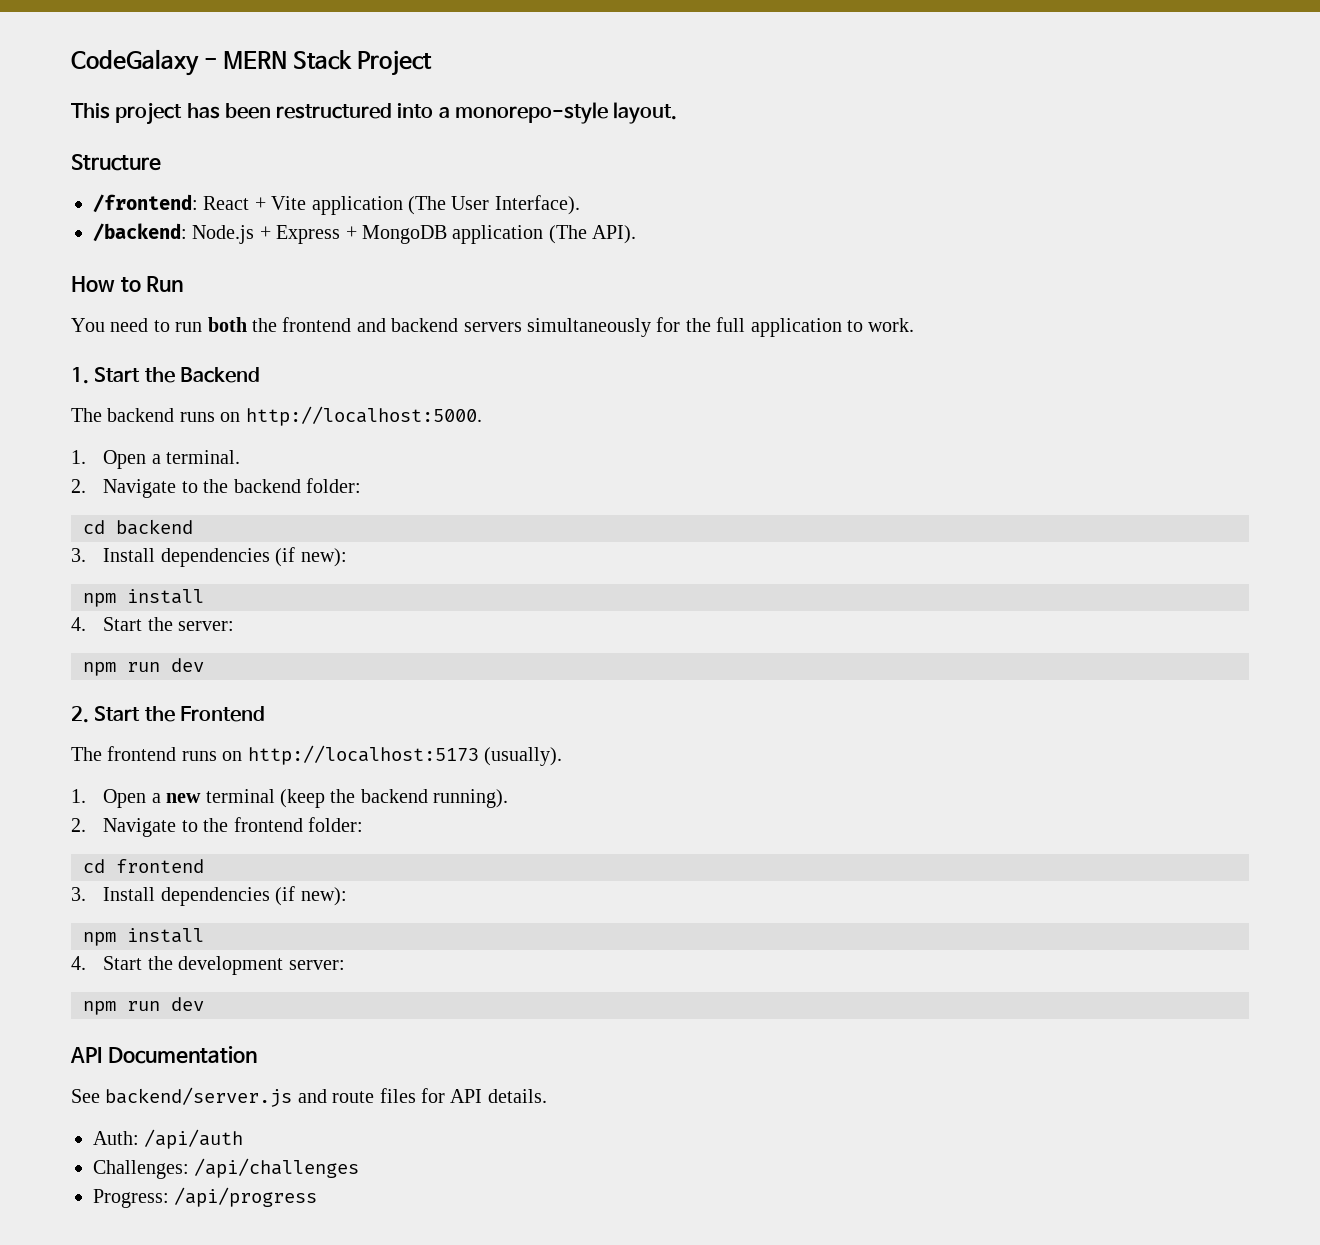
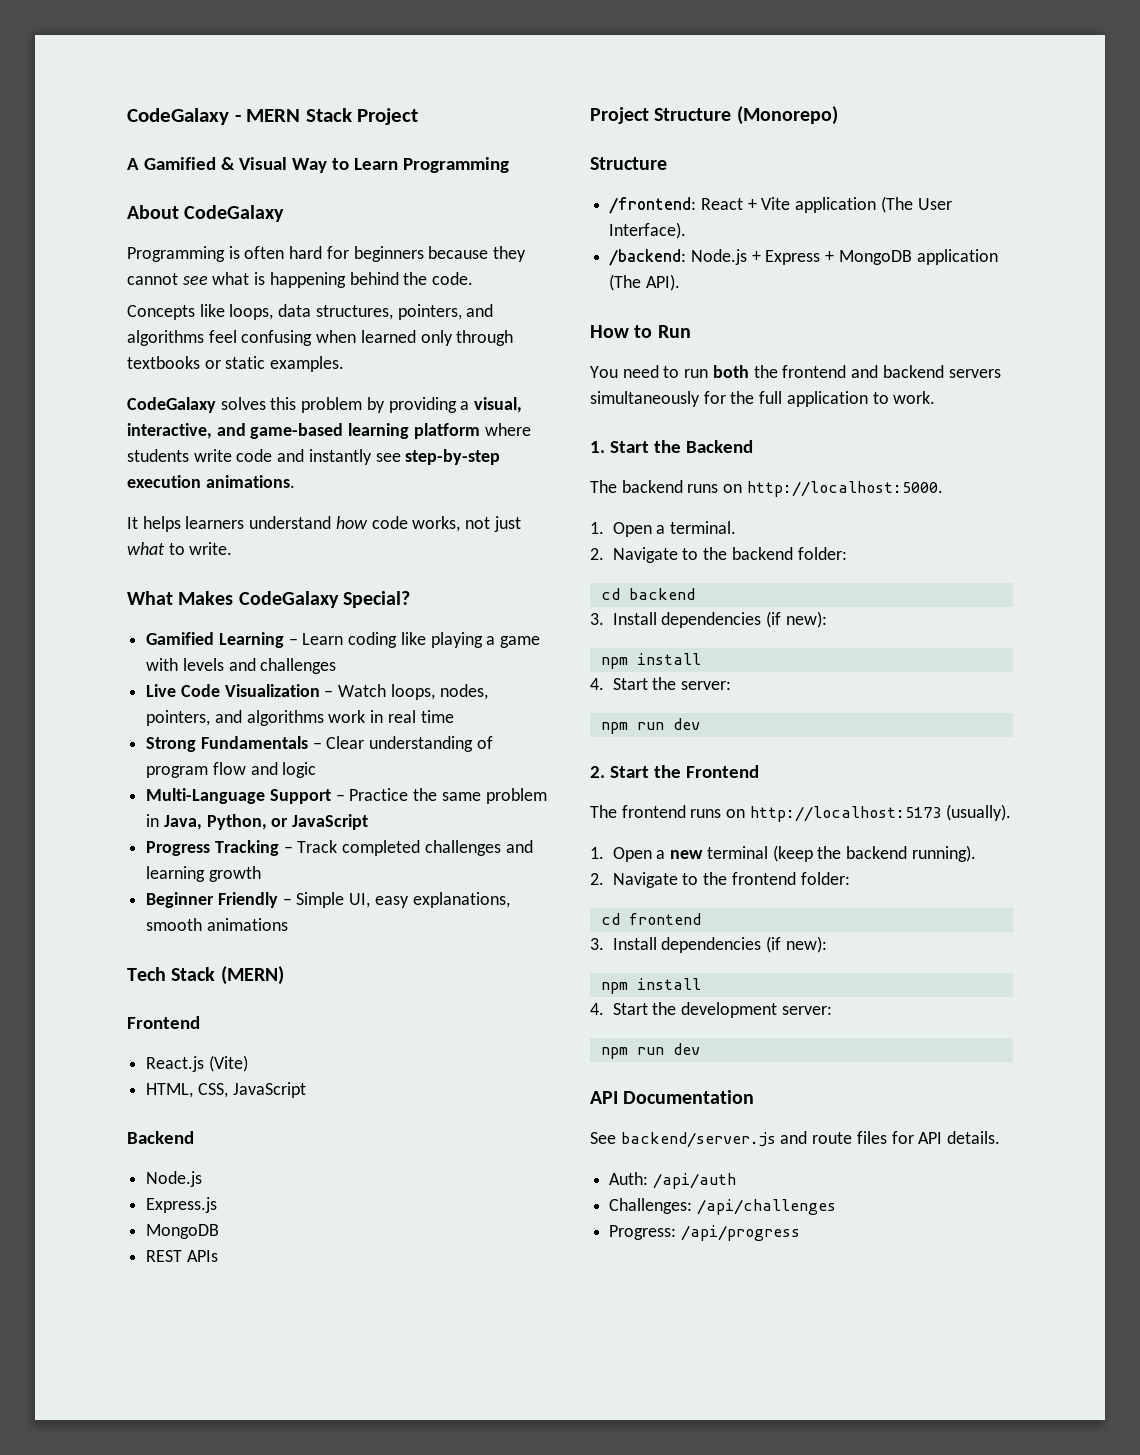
- This project has been restructured into a monorepo-style layout.
+ A Gamified & Visual Way to Learn Programming
+ About CodeGalaxy
+ Programming is often hard for beginners because they cannot see what is happening behind the code.
+ Concepts like loops, data structures, pointers, and algorithms feel confusing when learned only through textbooks or static examples.
+ CodeGalaxy solves this problem by providing a visual, interactive, and game-based learning platform where students write code and instantly see step-by-step execution animations.
+ It helps learners understand how code works, not just what to write.
+ What Makes CodeGalaxy Special?
+ Gamified Learning – Learn coding like playing a game with levels and challenges
+ Live Code Visualization – Watch loops, nodes, pointers, and algorithms work in real time
+ Strong Fundamentals – Clear understanding of program flow and logic
+ Multi-Language Support – Practice the same problem in Java, Python, or JavaScript
+ Progress Tracking – Track completed challenges and learning growth
+ Beginner Friendly – Simple UI, easy explanations, smooth animations
+ Tech Stack (MERN)
+ Frontend
+ React.js (Vite)
+ HTML, CSS, JavaScript
+ Backend
+ Node.js
+ Express.js
+ MongoDB
+ REST APIs
+ Project Structure (Monorepo)

